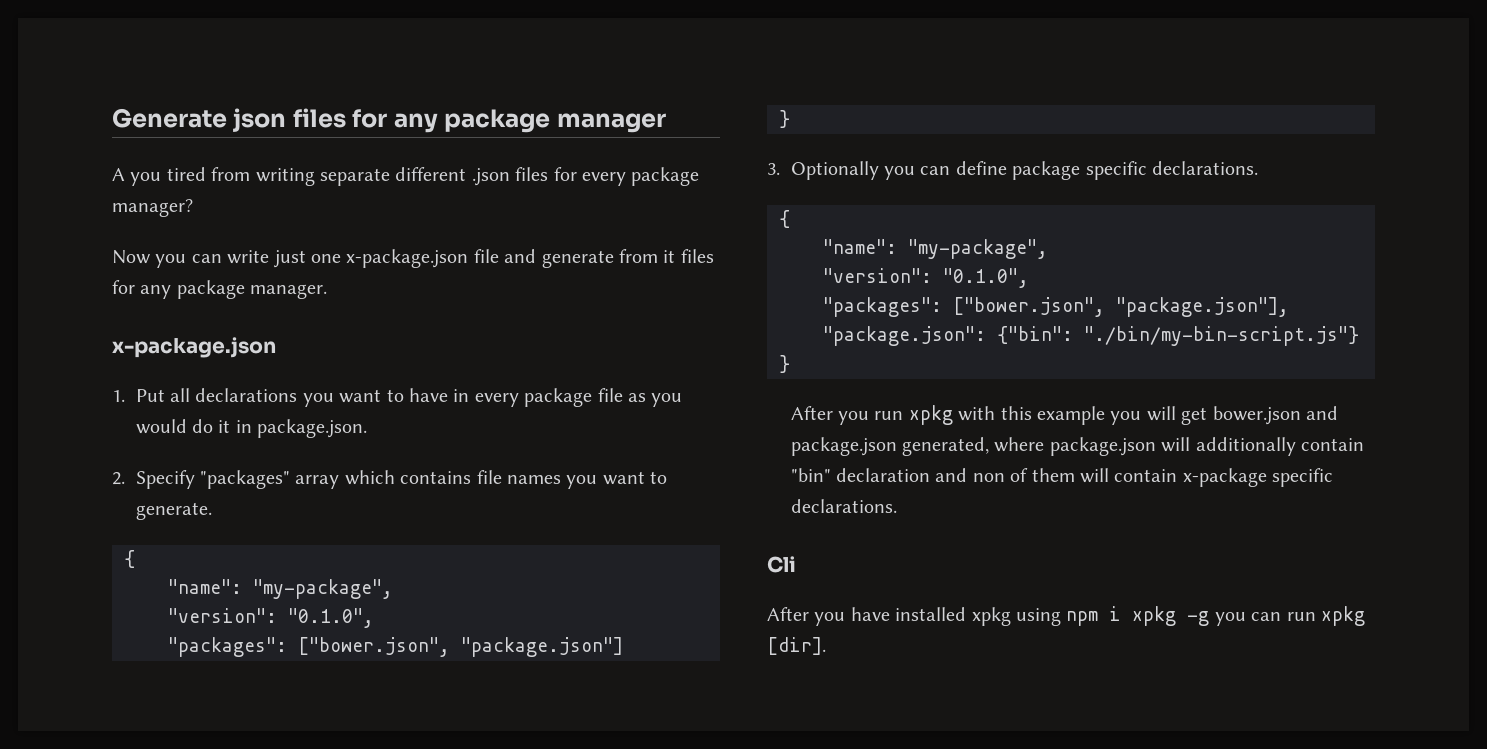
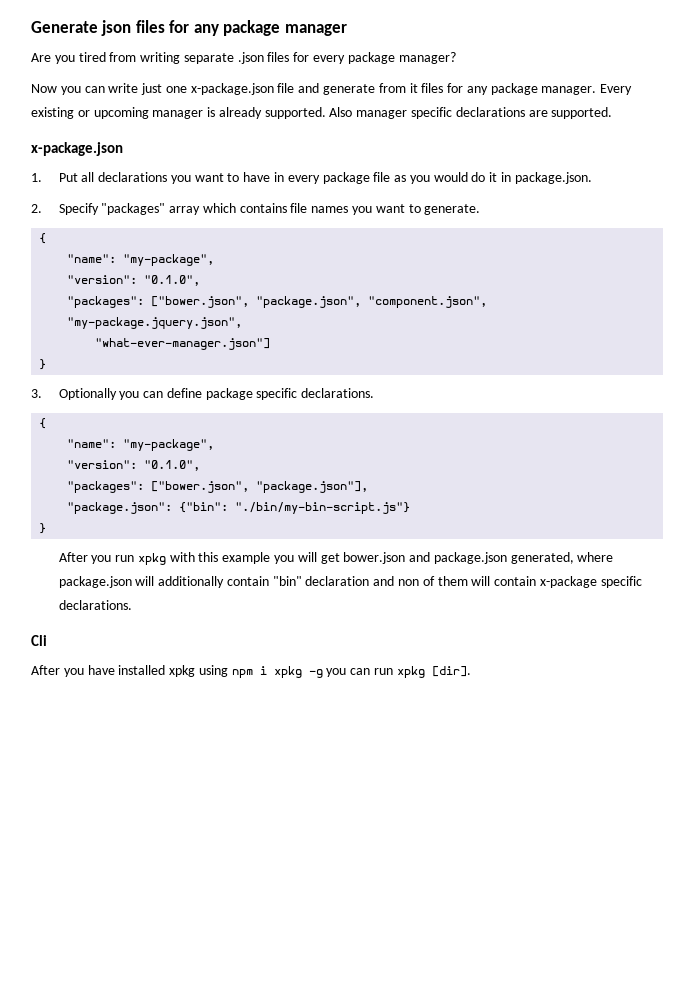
- A you tired from writing separate different .json files for every package manager?
+ Are you tired from writing separate .json files for every package manager?
+ Every existing or upcoming manager is already supported. Also manager specific declarations are supported.
- "packages": ["bower.json", "package.json"]
+ "packages": ["bower.json", "package.json", "component.json", "my-package.jquery.json",
+ "what-ever-manager.json"]

